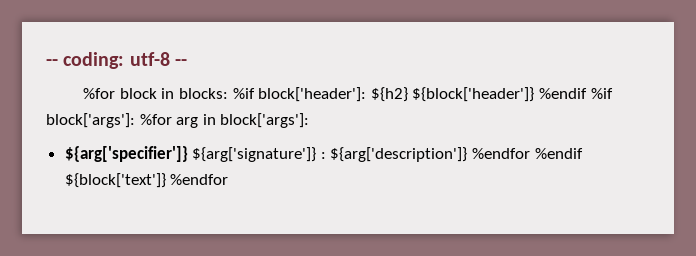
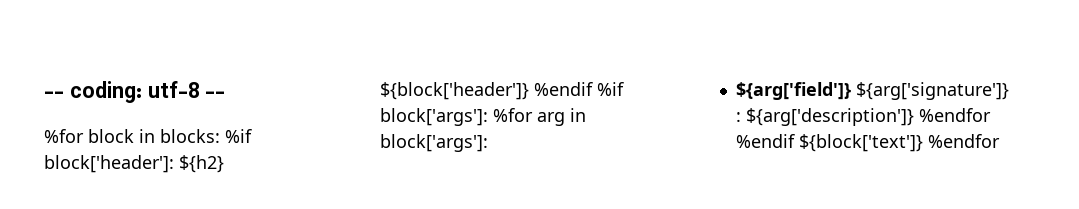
- ${arg['specifier']} ${arg['signature']} : ${arg['description']} %endfor %endif ${block['text']} %endfor
+ ${arg['field']} ${arg['signature']} : ${arg['description']} %endfor %endif ${block['text']} %endfor

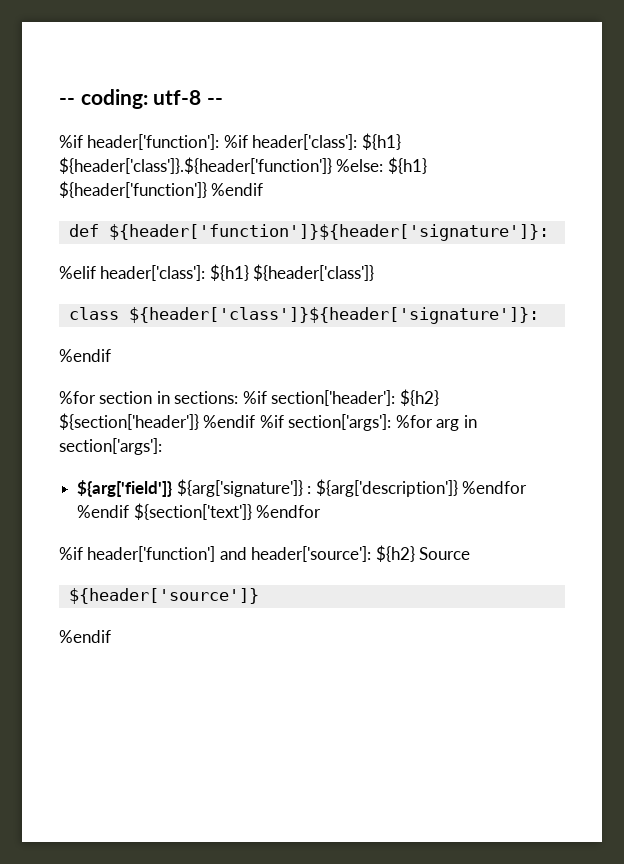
- %for block in blocks: %if block['header']: ${h2} ${block['header']} %endif %if block['args']: %for arg in block['args']:
+ %if header['function']: %if header['class']: ${h1} ${header['class']}.${header['function']} %else: ${h1} ${header['function']} %endif
+ def ${header['function']}${header['signature']}:
+ %elif header['class']: ${h1} ${header['class']}
+ class ${header['class']}${header['signature']}:
+ %endif
+ %for section in sections: %if section['header']: ${h2} ${section['header']} %endif %if section['args']: %for arg in section['args']:
- ${arg['field']} ${arg['signature']} : ${arg['description']} %endfor %endif ${block['text']} %endfor
+ ${arg['field']} ${arg['signature']} : ${arg['description']} %endfor %endif ${section['text']} %endfor
+ %if header['function'] and header['source']: ${h2} Source
+ ${header['source']}
+ %endif

